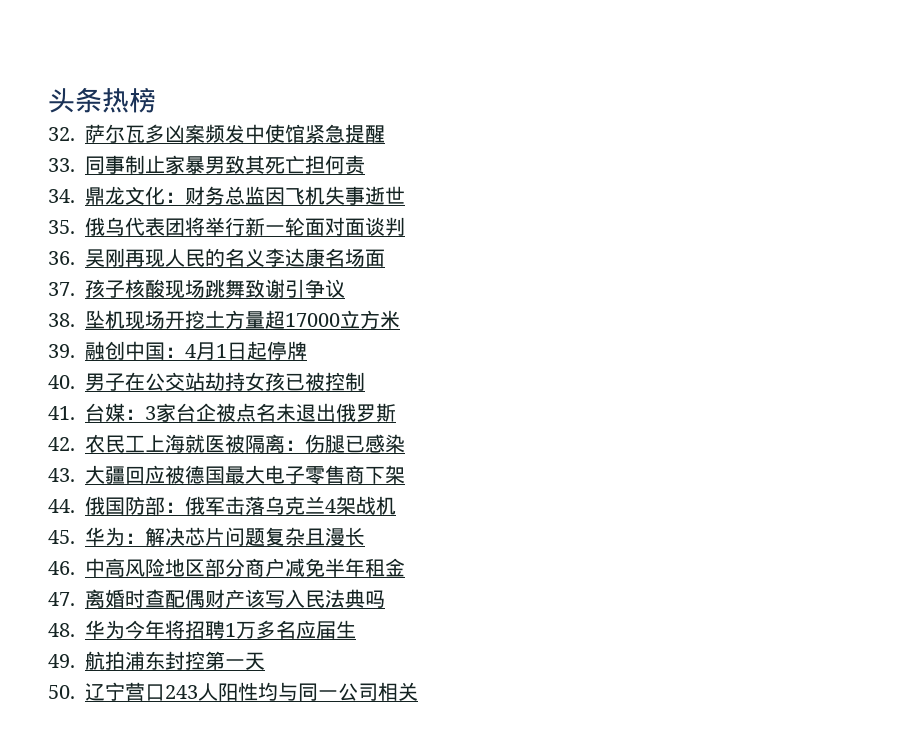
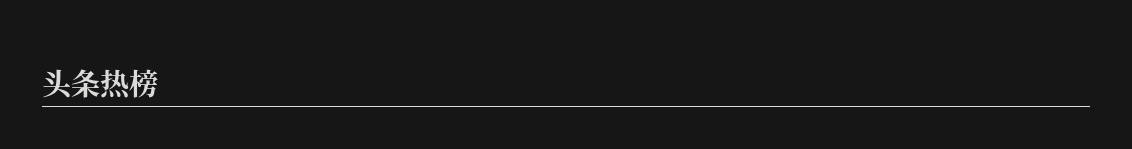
- 32.萨尔瓦多凶案频发中使馆紧急提醒
- 33.同事制止家暴男致其死亡担何责
- 34.鼎龙文化：财务总监因飞机失事逝世
- 35.俄乌代表团将举行新一轮面对面谈判
- 36.吴刚再现人民的名义李达康名场面
- 37.孩子核酸现场跳舞致谢引争议
- 38.坠机现场开挖土方量超17000立方米
- 39.融创中国：4月1日起停牌
- 40.男子在公交站劫持女孩已被控制
- 41.台媒：3家台企被点名未退出俄罗斯
- 42.农民工上海就医被隔离：伤腿已感染
- 43.大疆回应被德国最大电子零售商下架
- 44.俄国防部：俄军击落乌克兰4架战机
- 45.华为：解决芯片问题复杂且漫长
- 46.中高风险地区部分商户减免半年租金
- 47.离婚时查配偶财产该写入民法典吗
- 48.华为今年将招聘1万多名应届生
- 49.航拍浦东封控第一天
- 50.辽宁营口243人阳性均与同一公司相关

